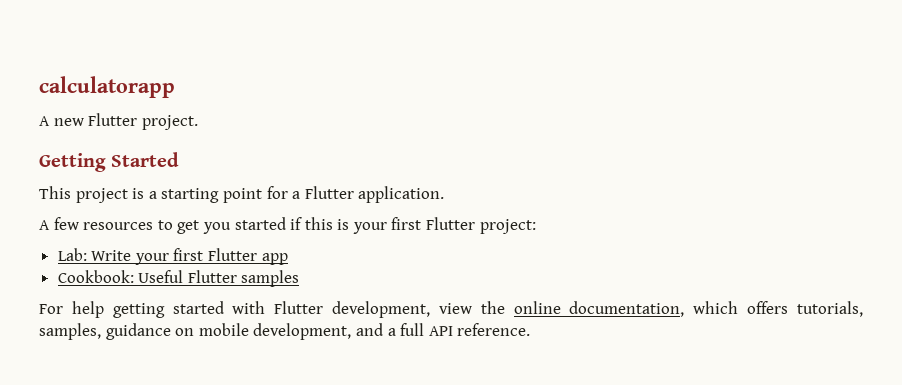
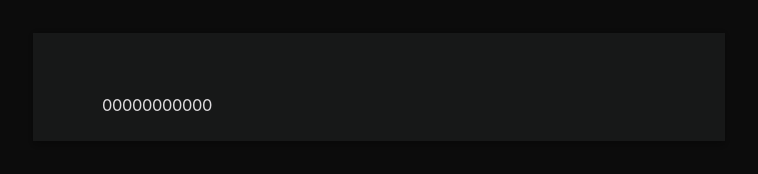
- calculatorapp
- A new Flutter project.
- Getting Started
- This project is a starting point for a Flutter application.
- A few resources to get you started if this is your first Flutter project:
- Lab: Write your first Flutter app
- Cookbook: Useful Flutter samples
- For help getting started with Flutter development, view the online documentation, which offers tutorials, samples, guidance on mobile development, and a full API reference.
+ 00000000000

